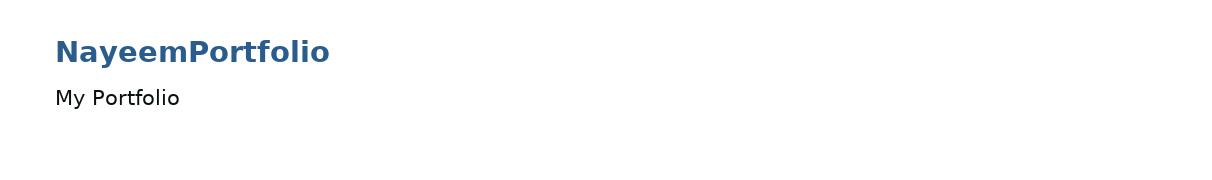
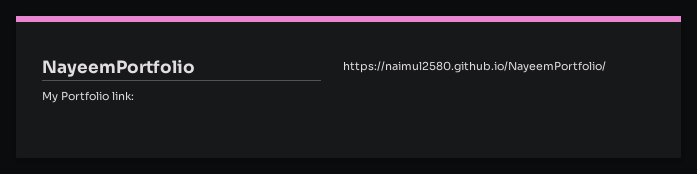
- My Portfolio
+ My Portfolio link: https://naimul2580.github.io/NayeemPortfolio/

